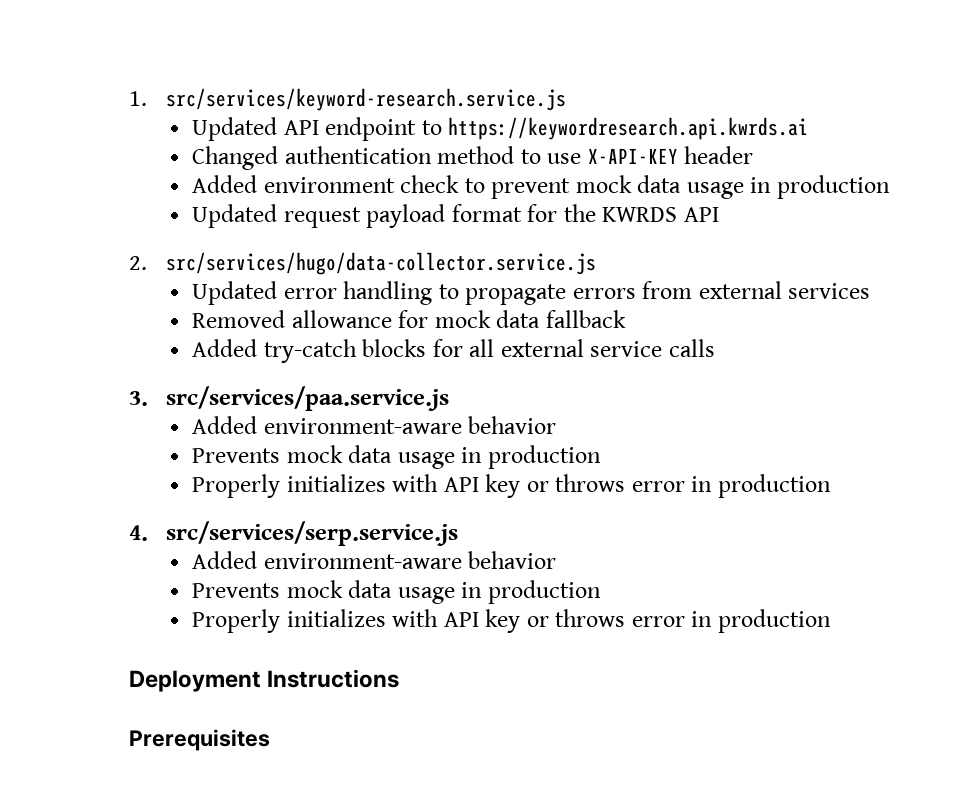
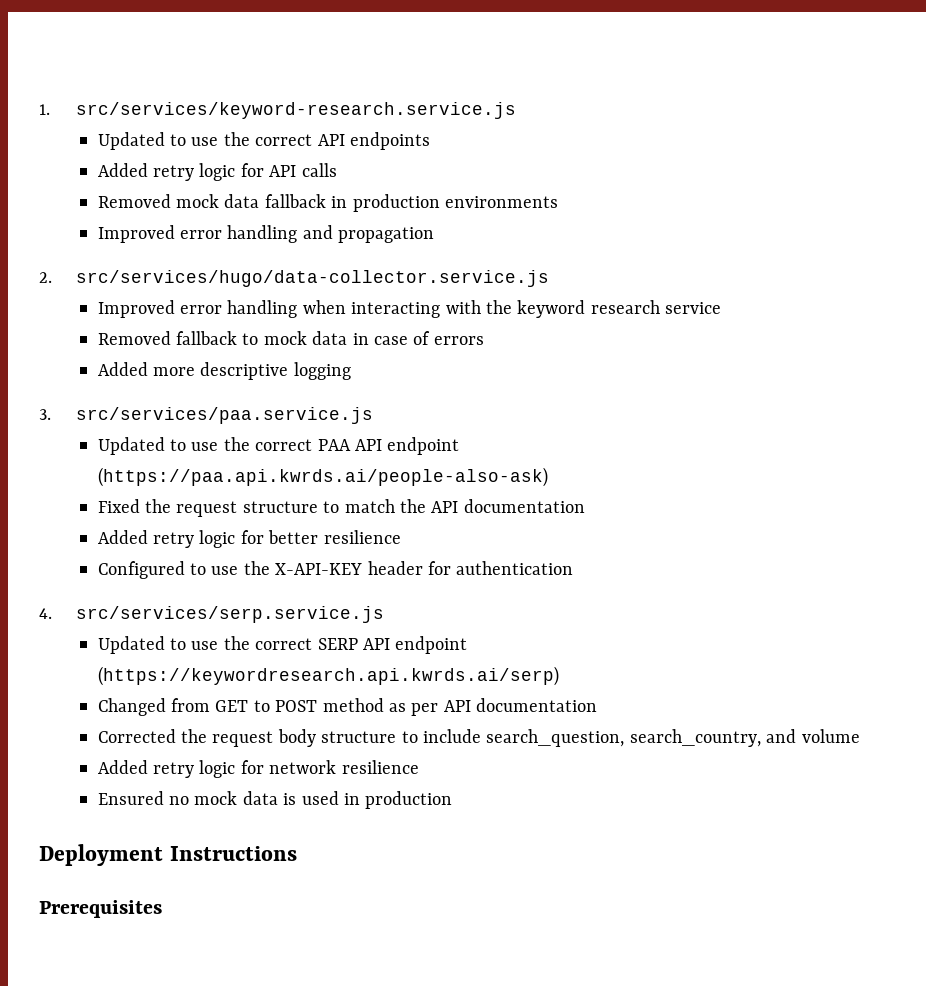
- Updated API endpoint to https://keywordresearch.api.kwrds.ai
- Changed authentication method to use X-API-KEY header
- Added environment check to prevent mock data usage in production
- Updated request payload format for the KWRDS API
+ Updated to use the correct API endpoints
+ Added retry logic for API calls
+ Removed mock data fallback in production environments
+ Improved error handling and propagation
- Updated error handling to propagate errors from external services
- Removed allowance for mock data fallback
- Added try-catch blocks for all external service calls
+ Improved error handling when interacting with the keyword research service
+ Removed fallback to mock data in case of errors
+ Added more descriptive logging
  3. src/services/paa.service.js
- Added environment-aware behavior
- Prevents mock data usage in production
- Properly initializes with API key or throws error in production
+ Updated to use the correct PAA API endpoint (https://paa.api.kwrds.ai/people-also-ask)
+ Fixed the request structure to match the API documentation
+ Added retry logic for better resilience
+ Configured to use the X-API-KEY header for authentication
  4. src/services/serp.service.js
- Added environment-aware behavior
- Prevents mock data usage in production
- Properly initializes with API key or throws error in production
+ Updated to use the correct SERP API endpoint (https://keywordresearch.api.kwrds.ai/serp)
+ Changed from GET to POST method as per API documentation
+ Corrected the request body structure to include search_question, search_country, and volume
+ Added retry logic for network resilience
+ Ensured no mock data is used in production

